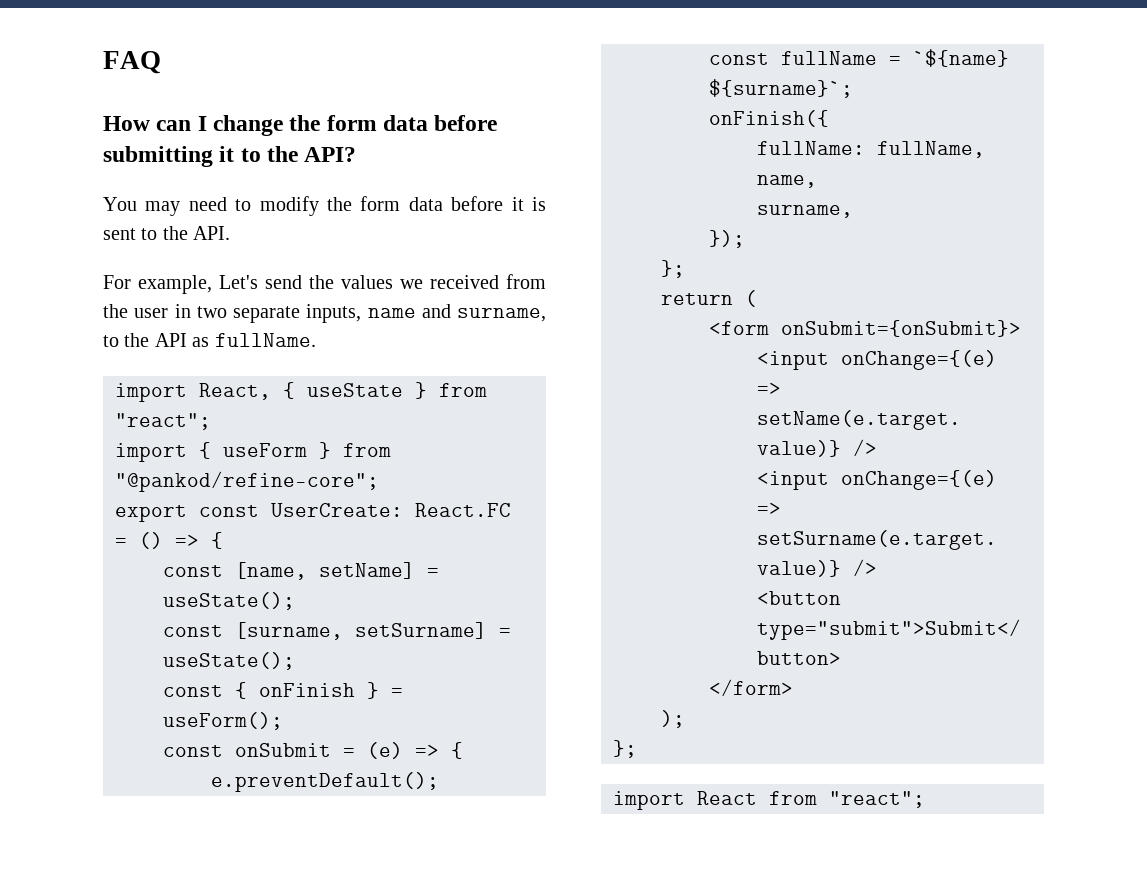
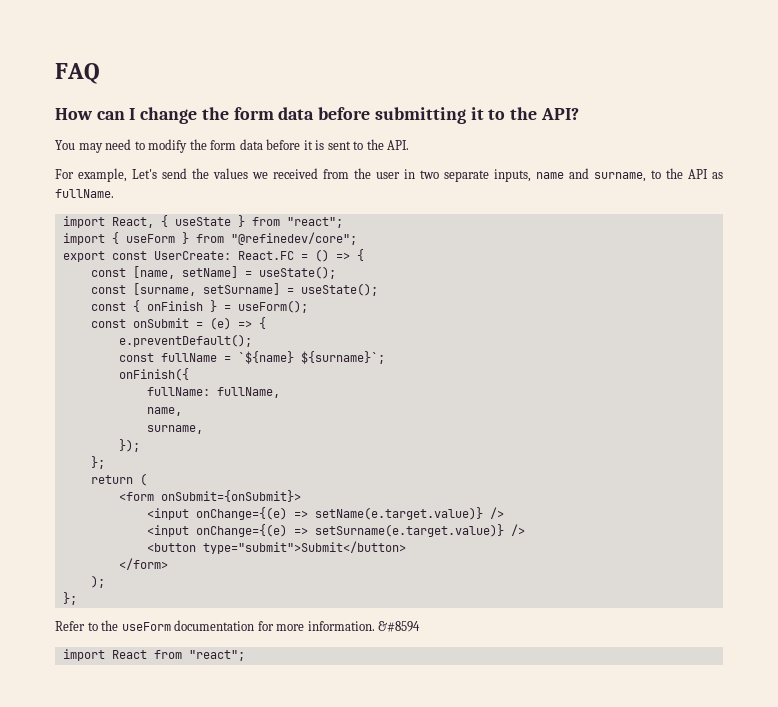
- import { useForm } from "@pankod/refine-core";
+ import { useForm } from "@refinedev/core";
+ Refer to the useForm documentation for more information. &#8594

